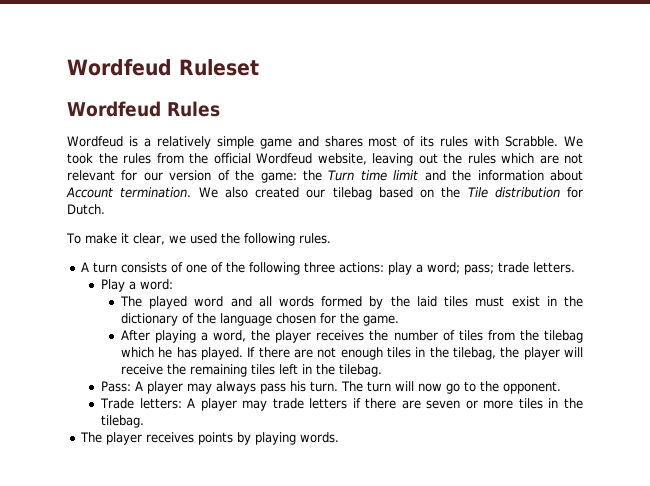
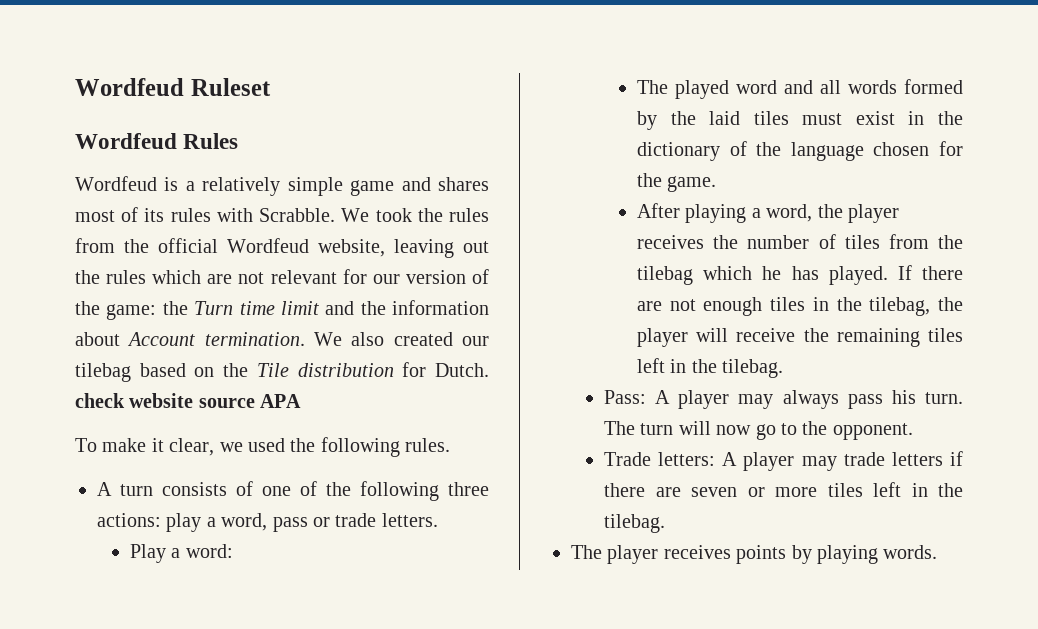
- We also created our tilebag based on the Tile distribution for Dutch.
+ We also created our tilebag based on the Tile distribution for Dutch. check website source APA
- A turn consists of one of the following three actions: play a word; pass; trade letters.
+ A turn consists of one of the following three actions: play a word, pass or trade letters.
- Trade letters: A player may trade letters if there are seven or more tiles in the tilebag.
+ Trade letters: A player may trade letters if there are seven or more tiles left in the tilebag.

